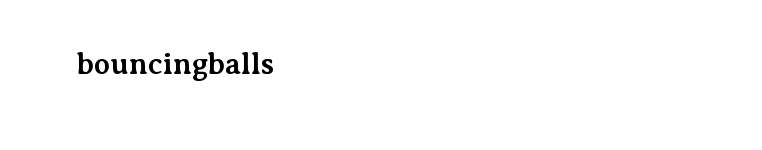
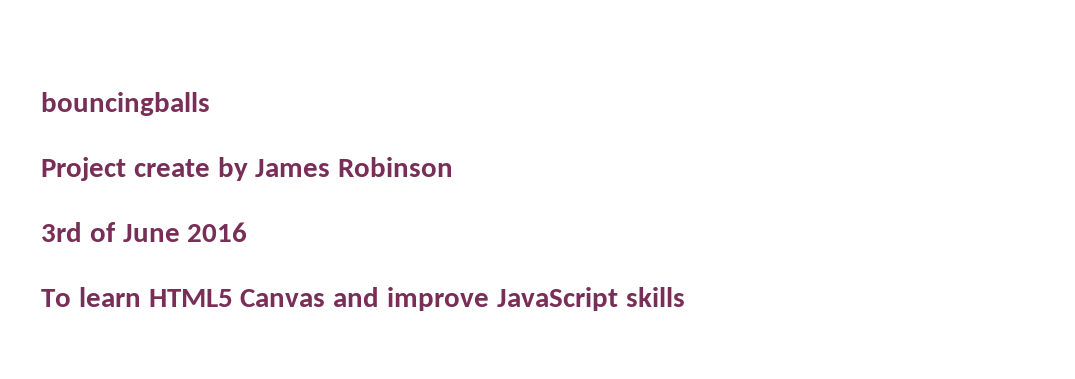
+ Project create by James Robinson
+ 3rd of June 2016
+ To learn HTML5 Canvas and improve JavaScript skills

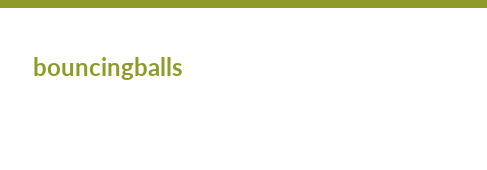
- Project create by James Robinson
- 3rd of June 2016
- To learn HTML5 Canvas and improve JavaScript skills

